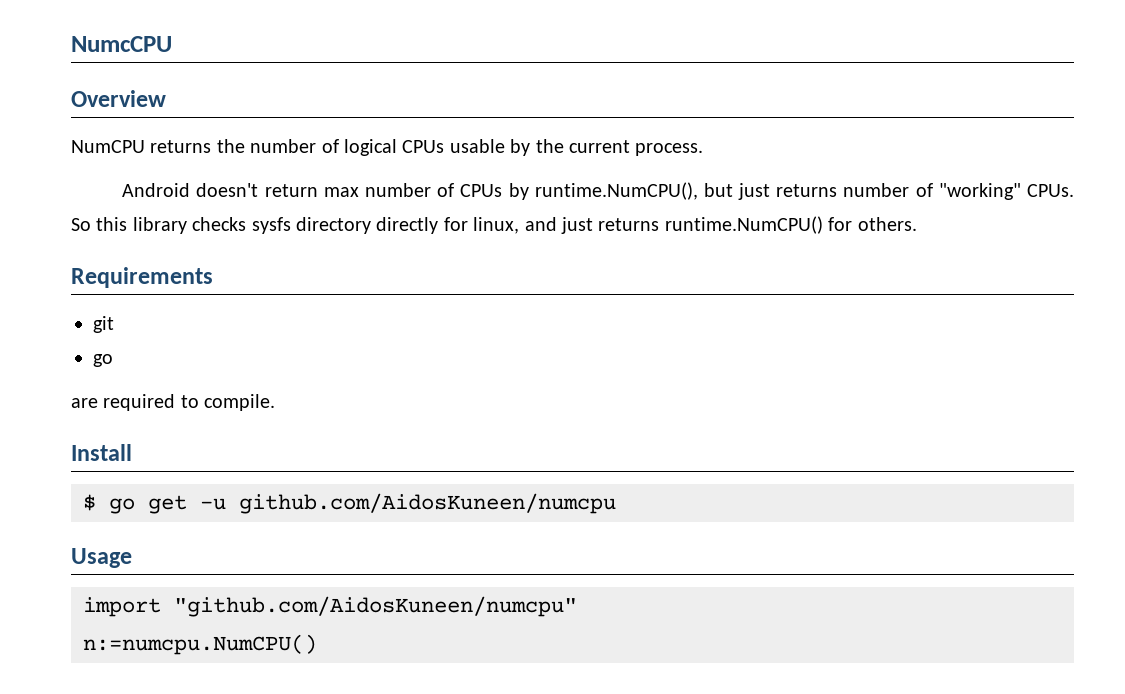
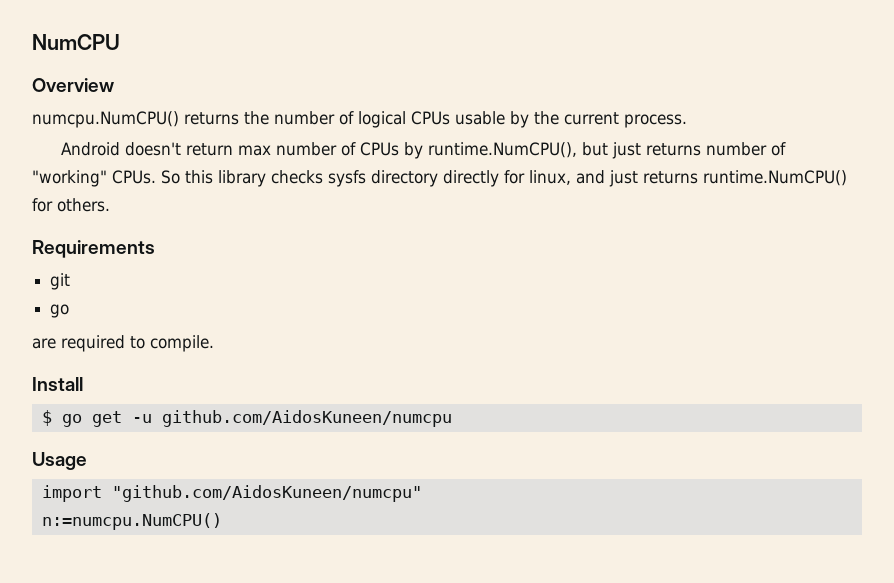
- NumcCPU
+ NumCPU
- NumCPU returns the number of logical CPUs usable by the current process.
+ numcpu.NumCPU() returns the number of logical CPUs usable by the current process.

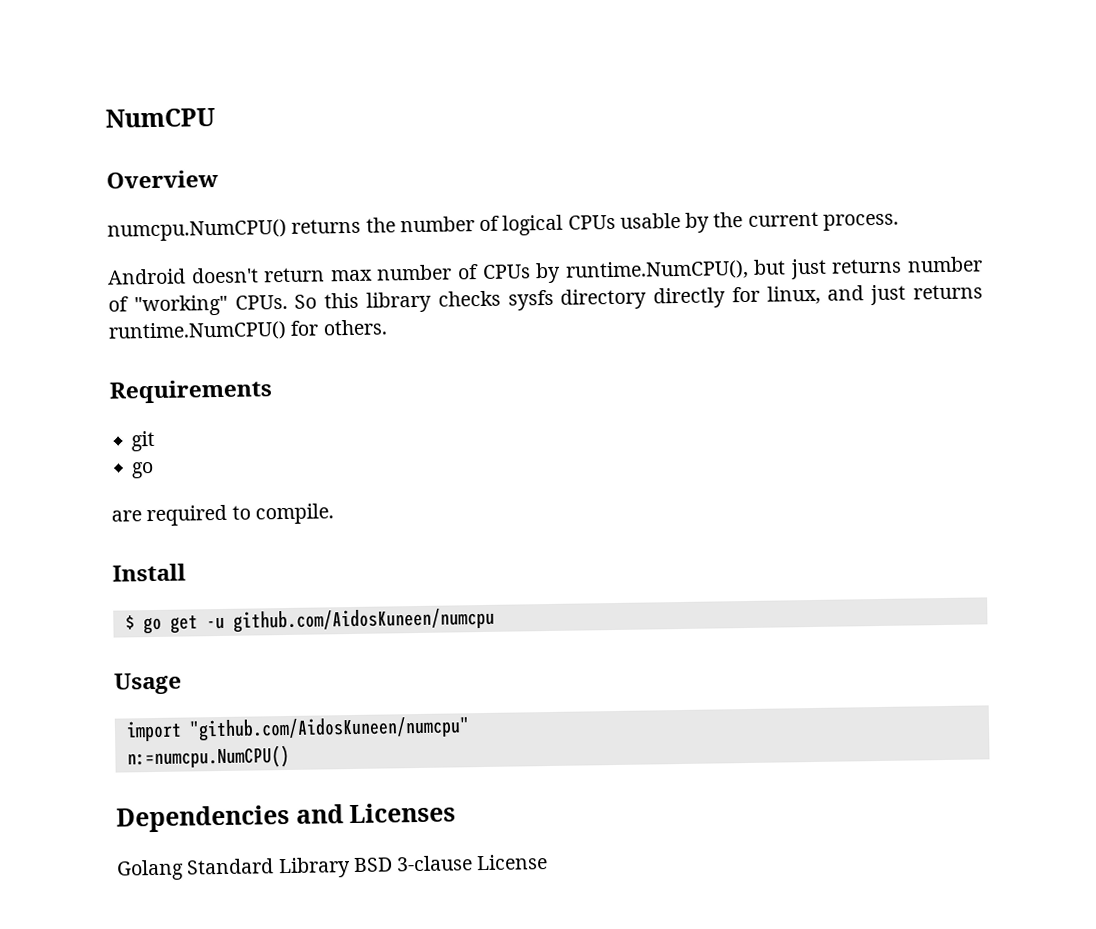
+ Dependencies and Licenses
+ Golang Standard Library BSD 3-clause License

